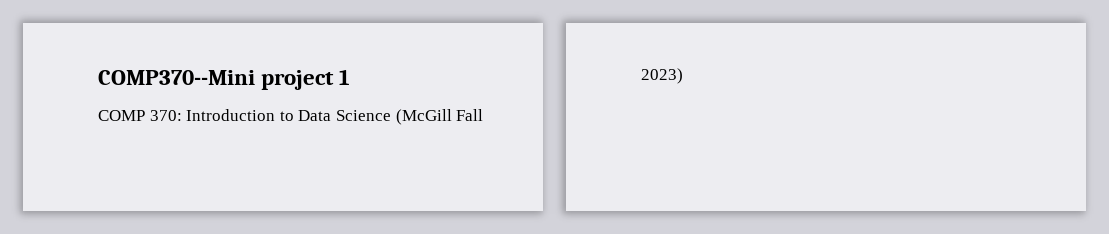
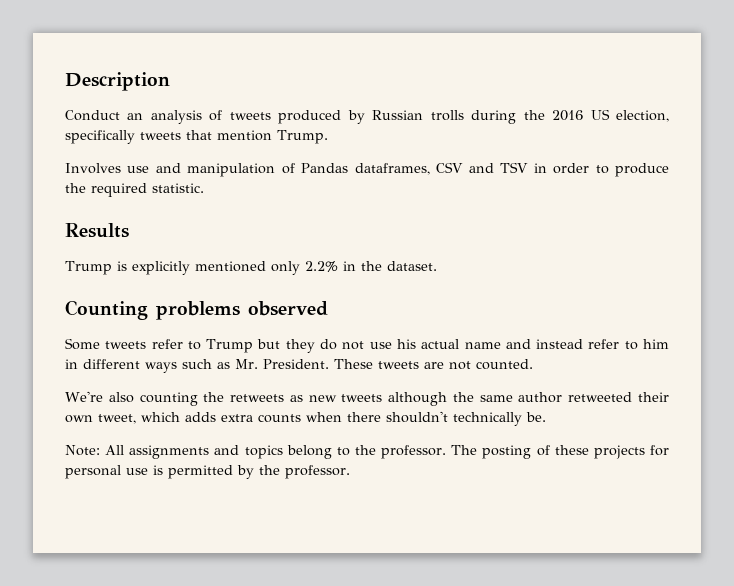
- COMP370--Mini project 1
- COMP 370: Introduction to Data Science (McGill Fall 2023)
+ Description
+ Conduct an analysis of tweets produced by Russian trolls during the 2016 US election, specifically tweets that mention Trump.
+ Involves use and manipulation of Pandas dataframes, CSV and TSV in order to produce the required statistic.
+ Results
+ Trump is explicitly mentioned only 2.2% in the dataset.
+ Counting problems observed
+ Some tweets refer to Trump but they do not use his actual name and instead refer to him in different ways such as Mr. President. These tweets are not counted.
+ We're also counting the retweets as new tweets although the same author retweeted their own tweet, which adds extra counts when there shouldn't technically be.
+ Note: All assignments and topics belong to the professor. The posting of these projects for personal use is permitted by the professor.

